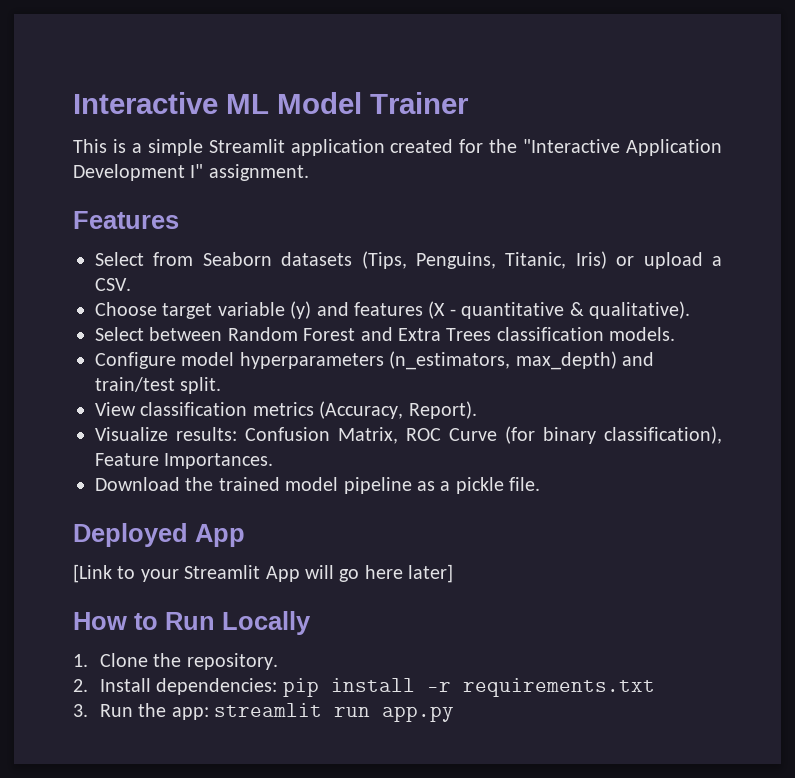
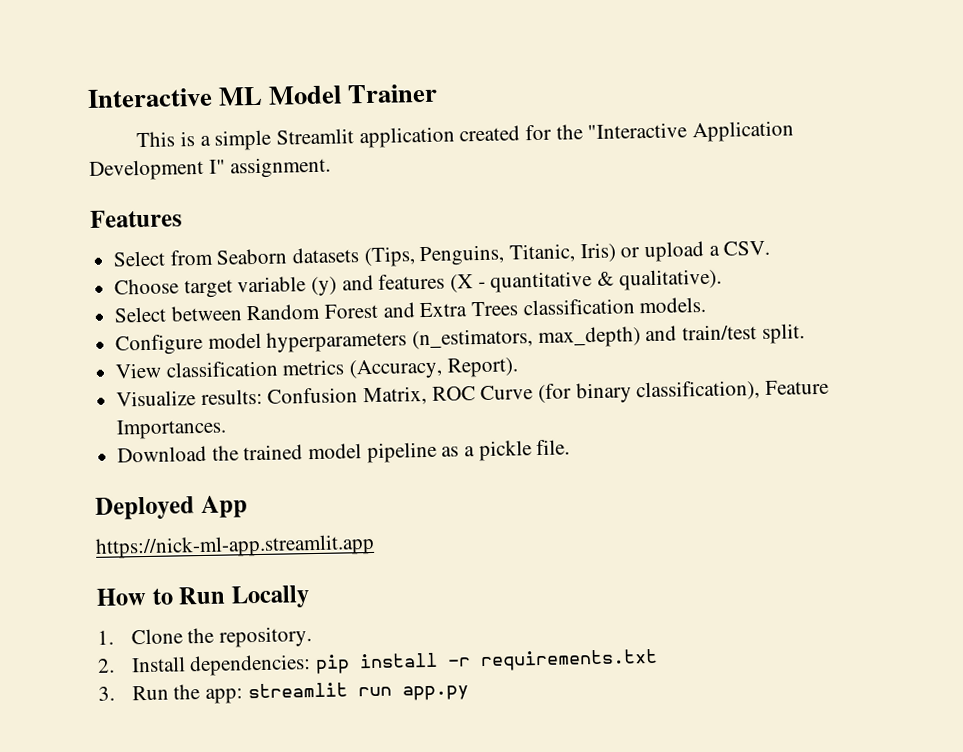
- [Link to your Streamlit App will go here later]
+ https://nick-ml-app.streamlit.app

